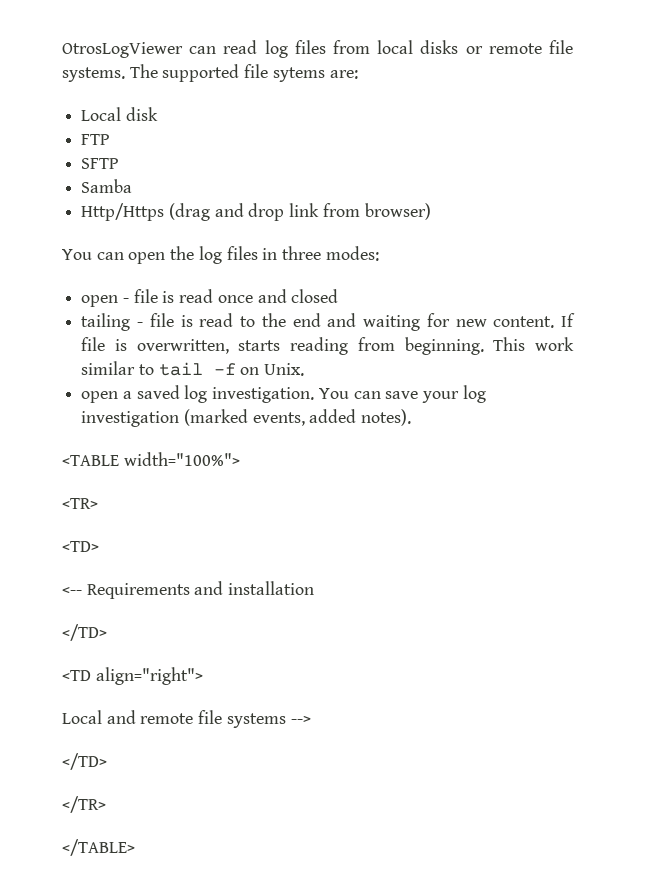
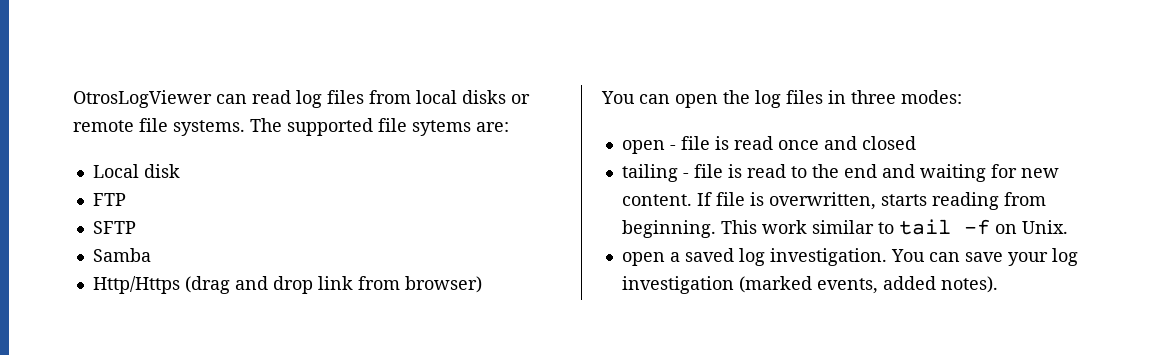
- <TABLE width="100%">
- <TR>
- <TD>
- <-- Requirements and installation
- </TD>
- <TD align="right">
- Local and remote file systems -->
- </TD>
- </TR>
- </TABLE>

